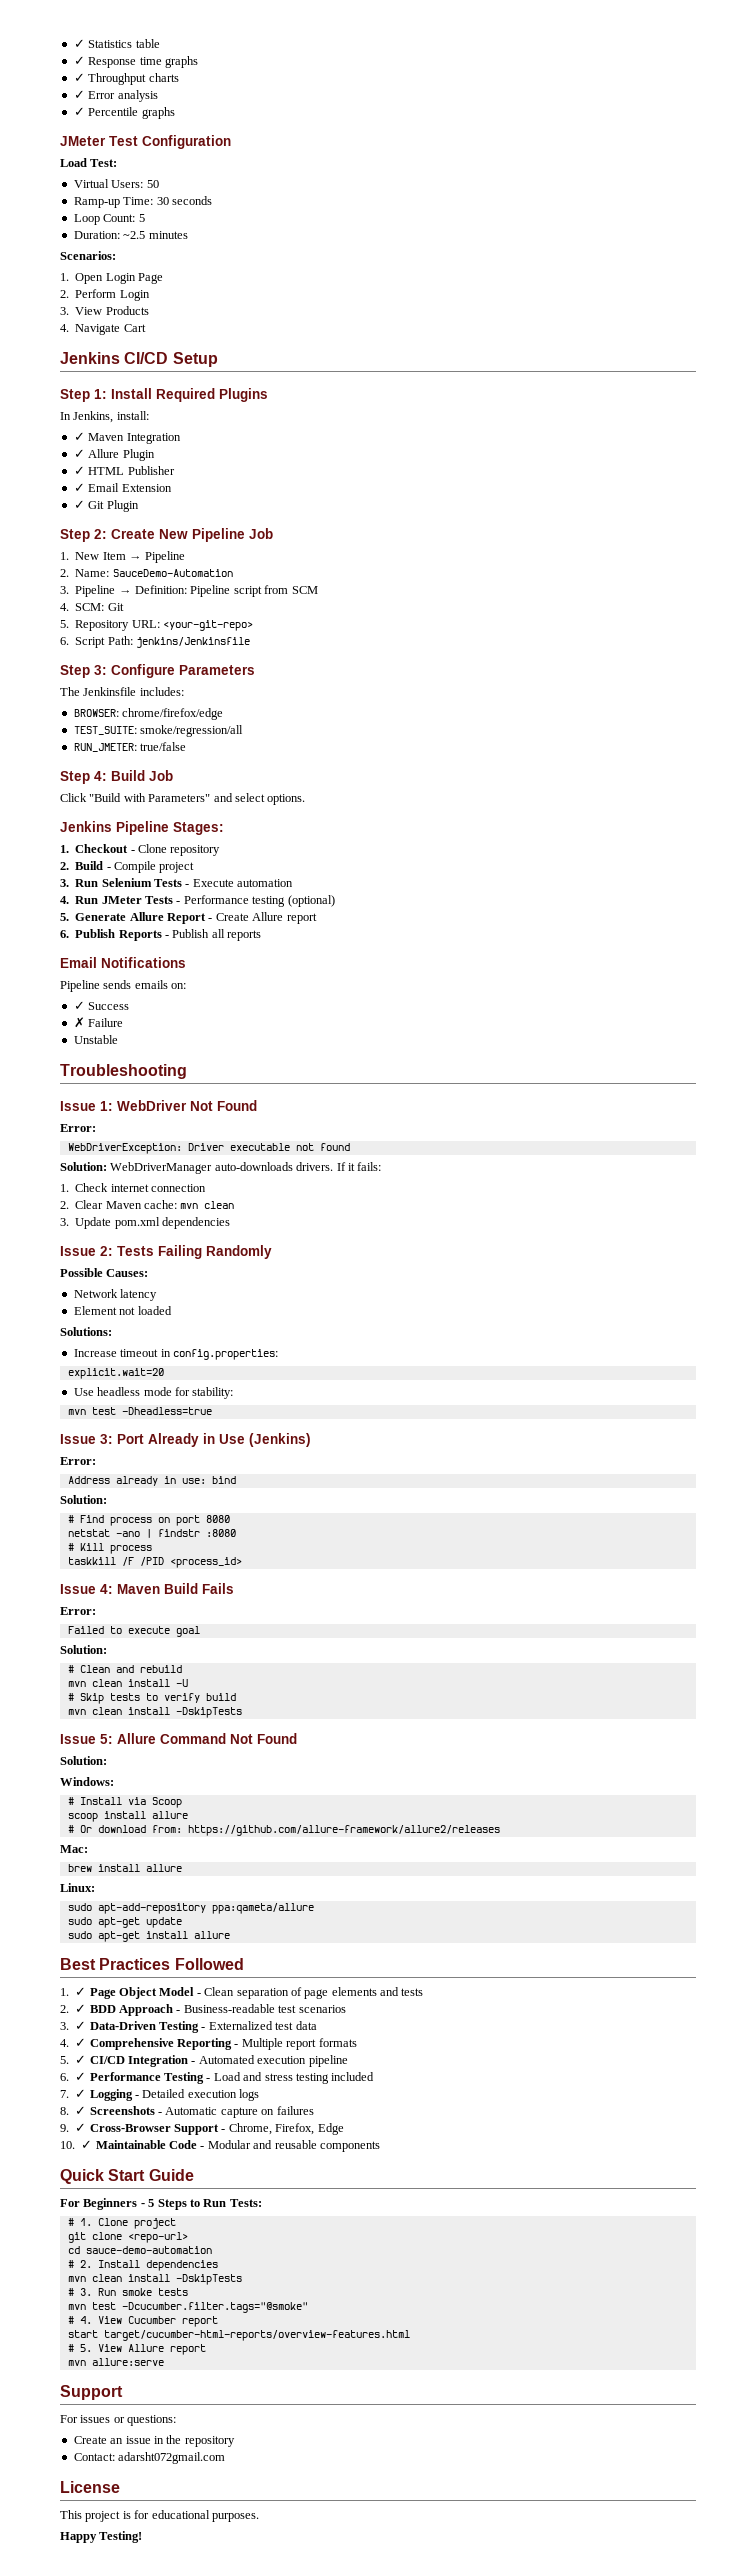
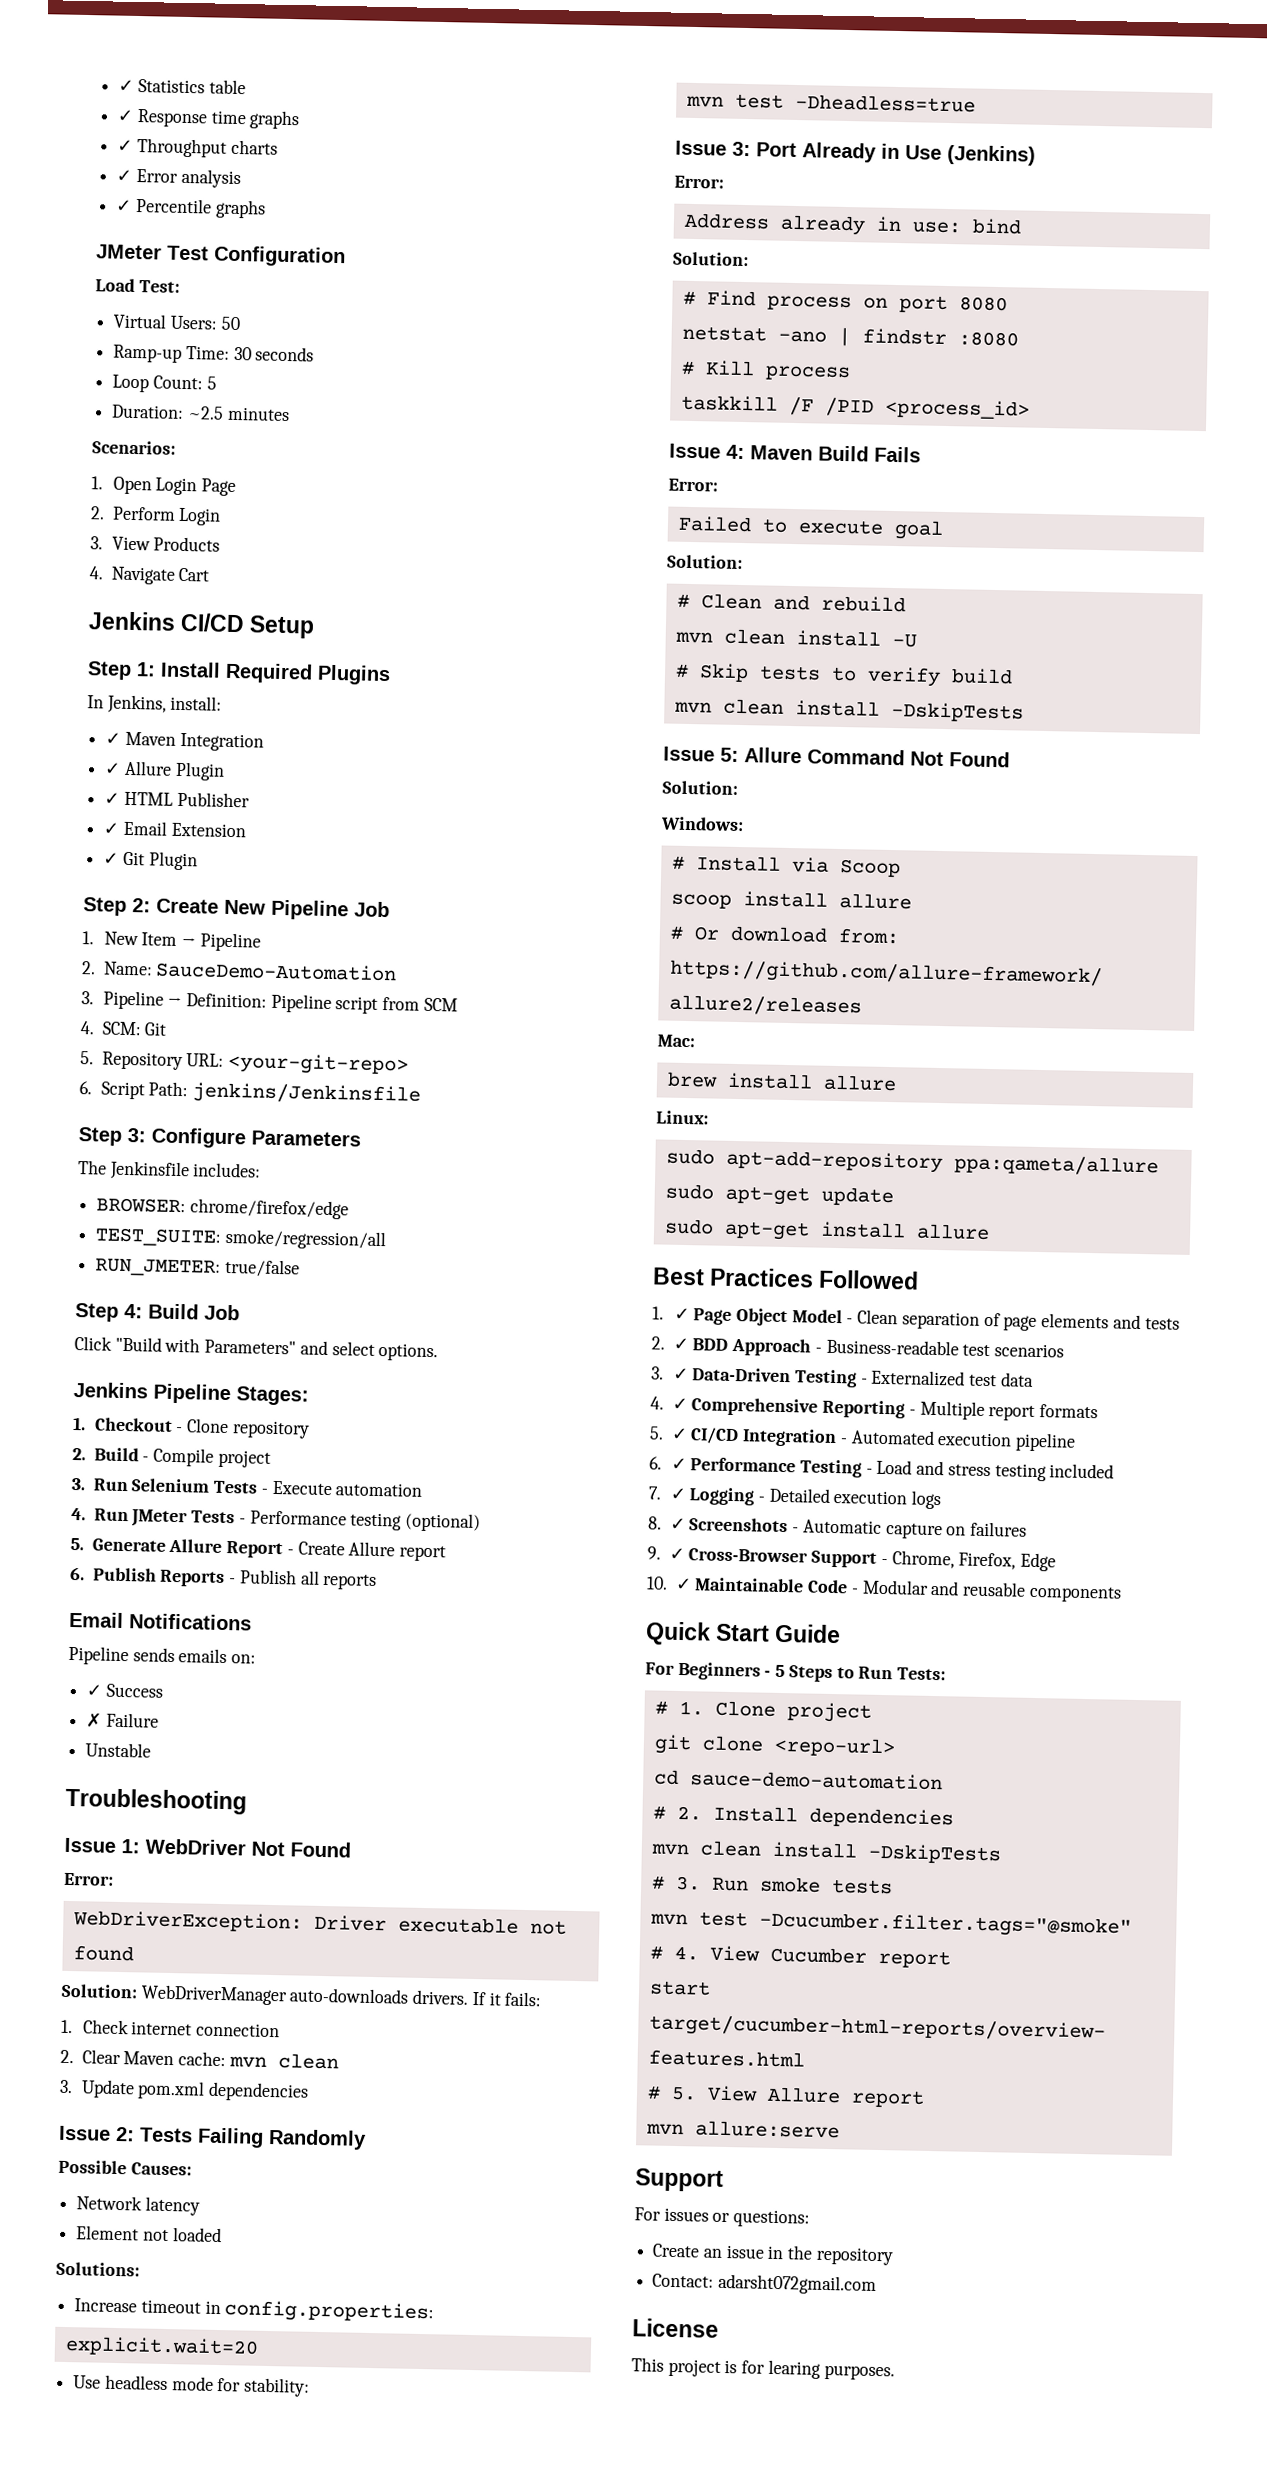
- This project is for educational purposes.
+ This project is for learing purposes.
- Happy Testing!

